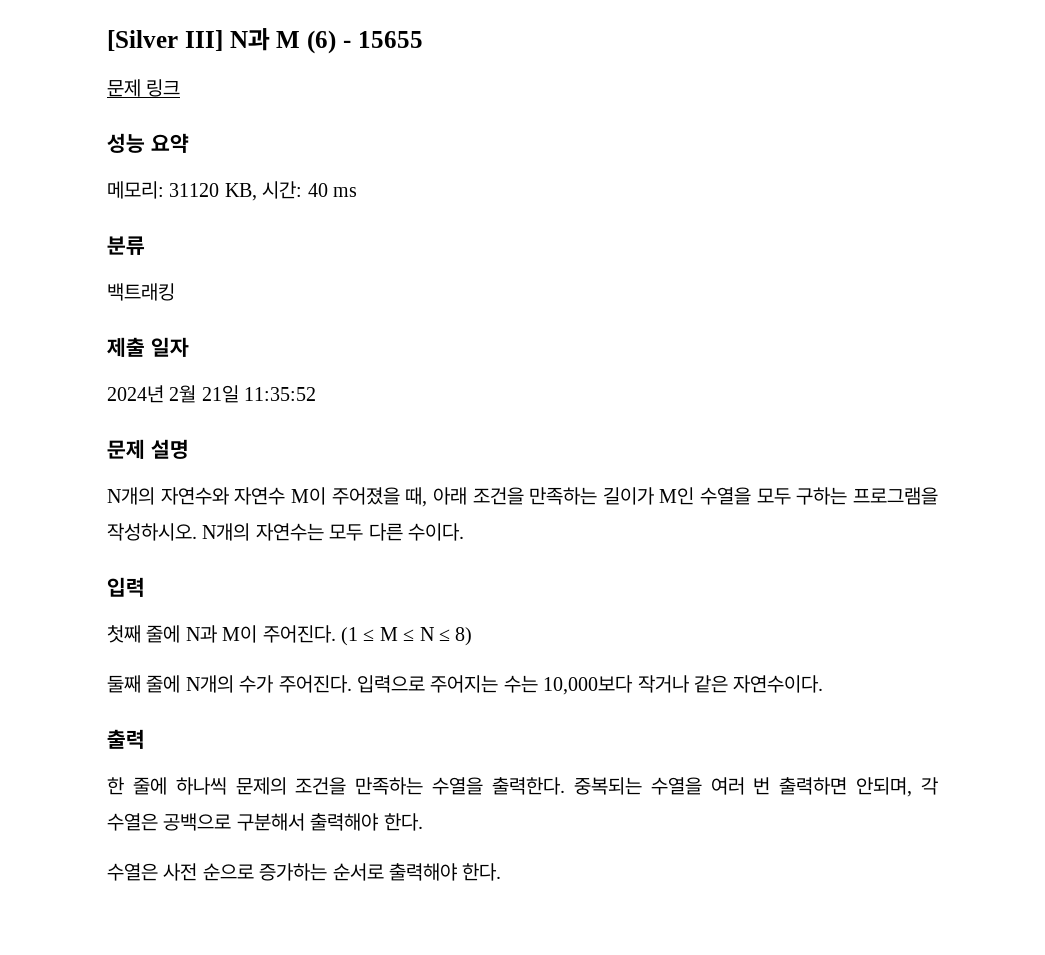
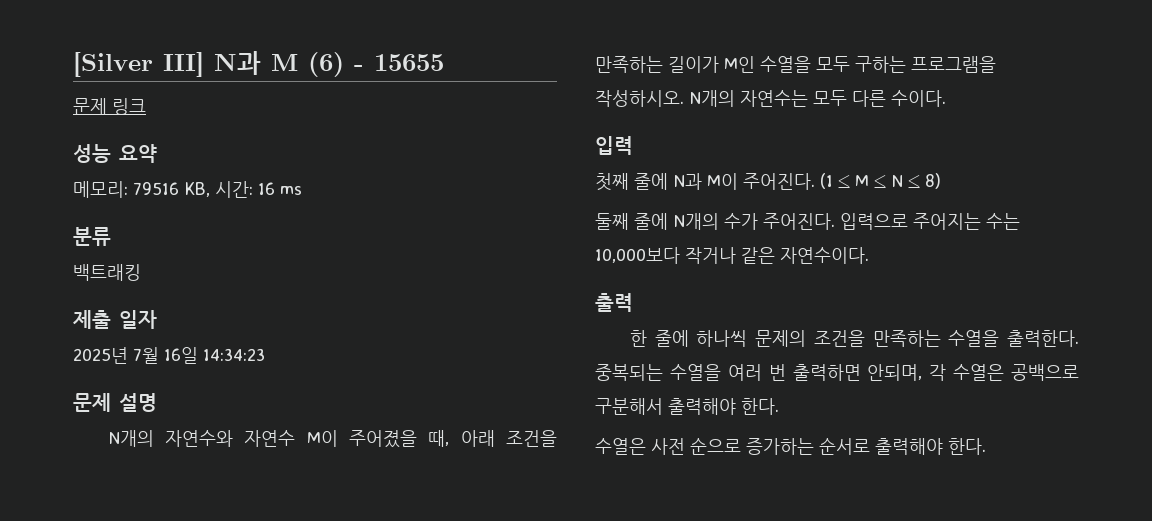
- 메모리: 31120 KB, 시간: 40 ms
+ 메모리: 79516 KB, 시간: 16 ms
- 2024년 2월 21일 11:35:52
+ 2025년 7월 16일 14:34:23

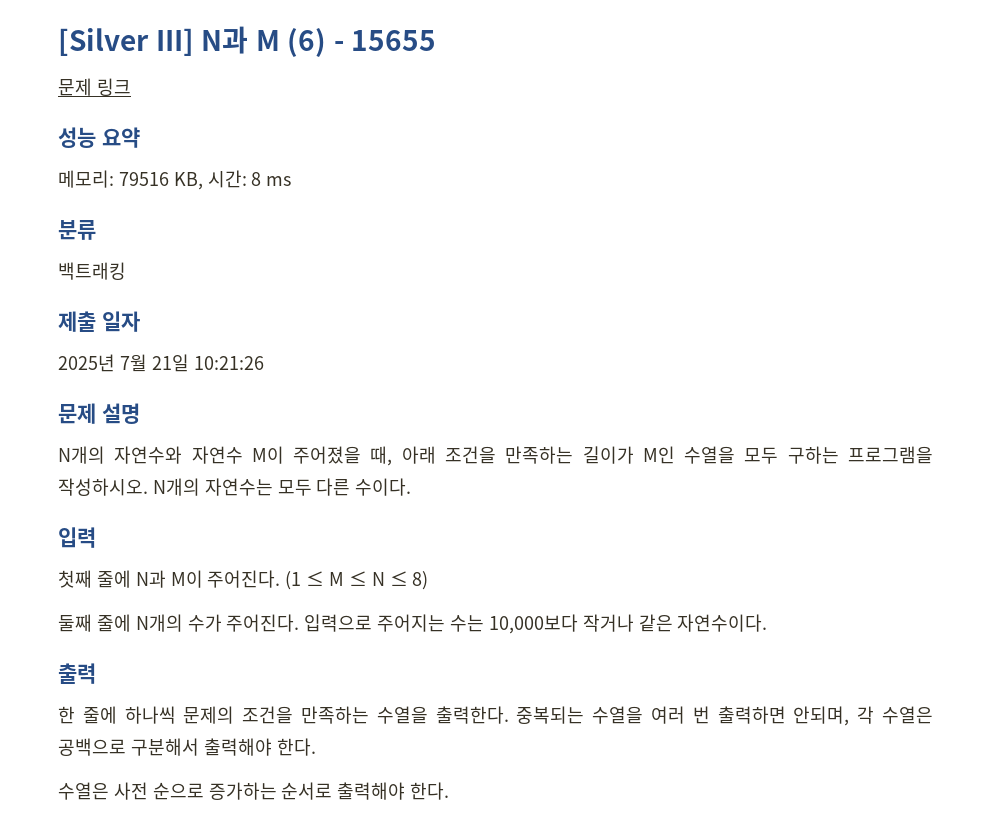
- 메모리: 79516 KB, 시간: 16 ms
+ 메모리: 79516 KB, 시간: 8 ms
- 2025년 7월 16일 14:34:23
+ 2025년 7월 21일 10:21:26

